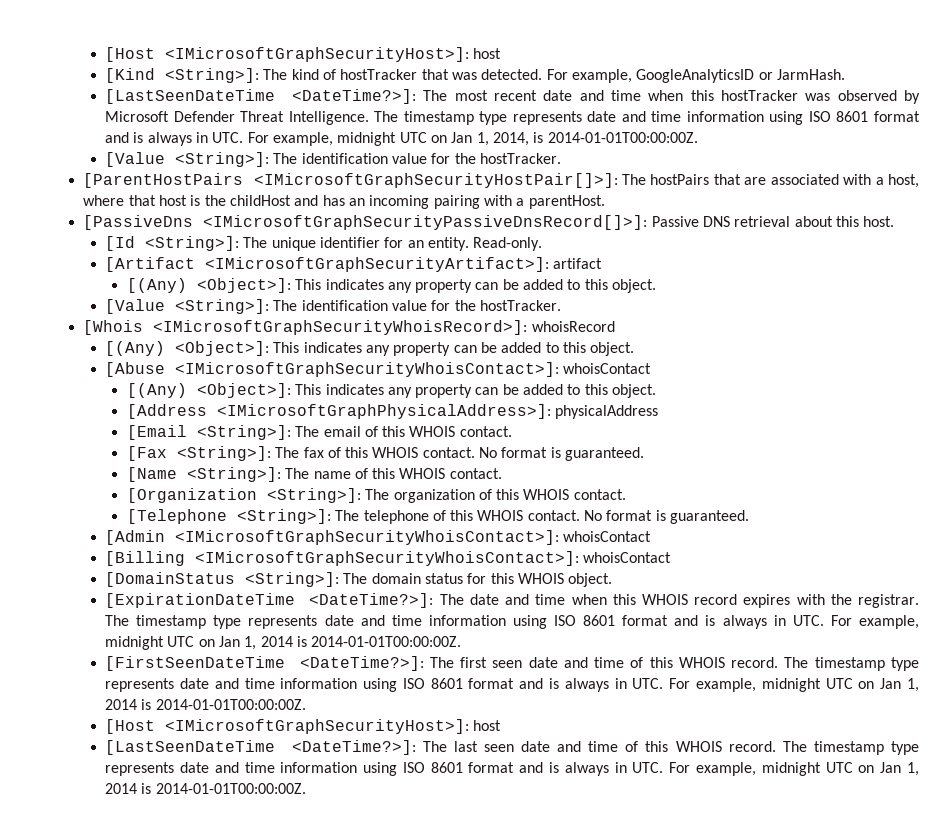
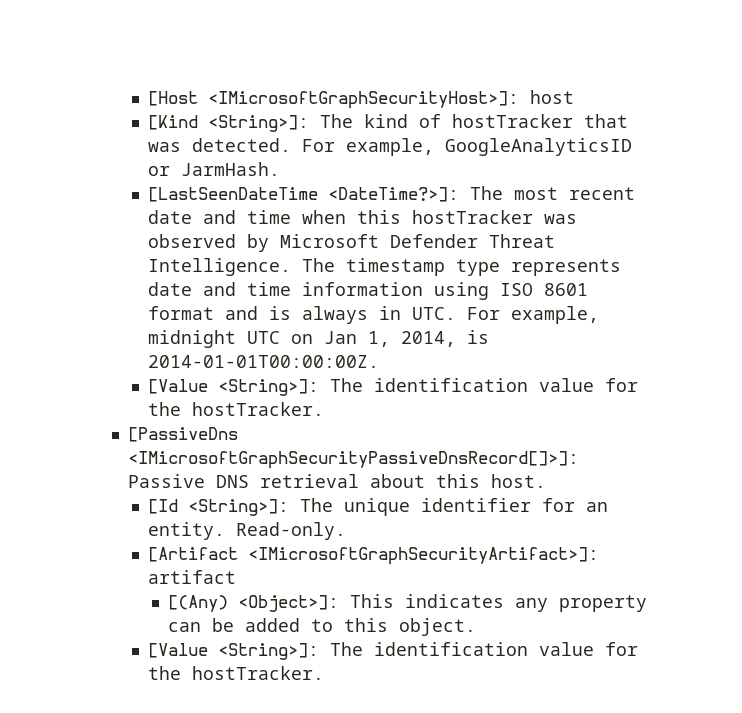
- [ParentHostPairs <IMicrosoftGraphSecurityHostPair[]>]: The hostPairs that are associated with a host, where that host is the childHost and has an incoming pairing with a parentHost.
- [Whois <IMicrosoftGraphSecurityWhoisRecord>]: whoisRecord
- [(Any) <Object>]: This indicates any property can be added to this object.
- [Abuse <IMicrosoftGraphSecurityWhoisContact>]: whoisContact
- [(Any) <Object>]: This indicates any property can be added to this object.
- [Address <IMicrosoftGraphPhysicalAddress>]: physicalAddress
- [Email <String>]: The email of this WHOIS contact.
- [Fax <String>]: The fax of this WHOIS contact. No format is guaranteed.
- [Name <String>]: The name of this WHOIS contact.
- [Organization <String>]: The organization of this WHOIS contact.
- [Telephone <String>]: The telephone of this WHOIS contact. No format is guaranteed.
- [Admin <IMicrosoftGraphSecurityWhoisContact>]: whoisContact
- [Billing <IMicrosoftGraphSecurityWhoisContact>]: whoisContact
- [DomainStatus <String>]: The domain status for this WHOIS object.
- [ExpirationDateTime <DateTime?>]: The date and time when this WHOIS record expires with the registrar. The timestamp type represents date and time information using ISO 8601 format and is always in UTC. For example, midnight UTC on Jan 1, 2014 is 2014-01-01T00:00:00Z.
- [FirstSeenDateTime <DateTime?>]: The first seen date and time of this WHOIS record. The timestamp type represents date and time information using ISO 8601 format and is always in UTC. For example, midnight UTC on Jan 1, 2014 is 2014-01-01T00:00:00Z.
- [Host <IMicrosoftGraphSecurityHost>]: host
- [LastSeenDateTime <DateTime?>]: The last seen date and time of this WHOIS record. The timestamp type represents date and time information using ISO 8601 format and is always in UTC. For example, midnight UTC on Jan 1, 2014 is 2014-01-01T00:00:00Z.

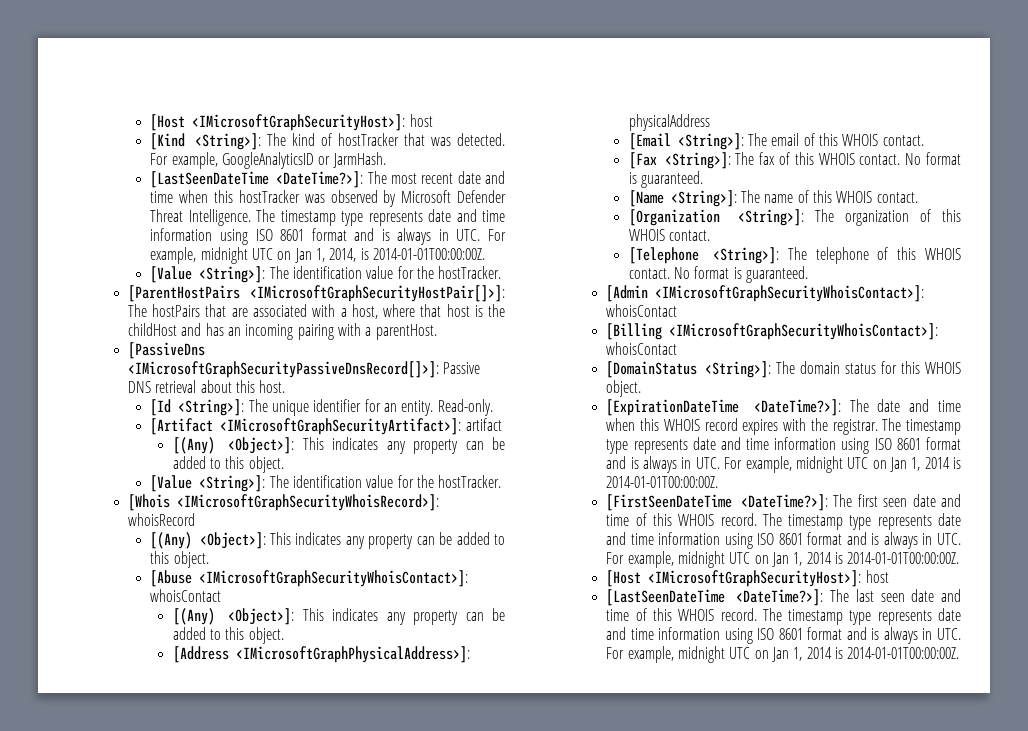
+ [ParentHostPairs <IMicrosoftGraphSecurityHostPair[]>]: The hostPairs that are associated with a host, where that host is the childHost and has an incoming pairing with a parentHost.
+ [Whois <IMicrosoftGraphSecurityWhoisRecord>]: whoisRecord
+ [(Any) <Object>]: This indicates any property can be added to this object.
+ [Abuse <IMicrosoftGraphSecurityWhoisContact>]: whoisContact
+ [(Any) <Object>]: This indicates any property can be added to this object.
+ [Address <IMicrosoftGraphPhysicalAddress>]: physicalAddress
+ [Email <String>]: The email of this WHOIS contact.
+ [Fax <String>]: The fax of this WHOIS contact. No format is guaranteed.
+ [Name <String>]: The name of this WHOIS contact.
+ [Organization <String>]: The organization of this WHOIS contact.
+ [Telephone <String>]: The telephone of this WHOIS contact. No format is guaranteed.
+ [Admin <IMicrosoftGraphSecurityWhoisContact>]: whoisContact
+ [Billing <IMicrosoftGraphSecurityWhoisContact>]: whoisContact
+ [DomainStatus <String>]: The domain status for this WHOIS object.
+ [ExpirationDateTime <DateTime?>]: The date and time when this WHOIS record expires with the registrar. The timestamp type represents date and time information using ISO 8601 format and is always in UTC. For example, midnight UTC on Jan 1, 2014 is 2014-01-01T00:00:00Z.
+ [FirstSeenDateTime <DateTime?>]: The first seen date and time of this WHOIS record. The timestamp type represents date and time information using ISO 8601 format and is always in UTC. For example, midnight UTC on Jan 1, 2014 is 2014-01-01T00:00:00Z.
+ [Host <IMicrosoftGraphSecurityHost>]: host
+ [LastSeenDateTime <DateTime?>]: The last seen date and time of this WHOIS record. The timestamp type represents date and time information using ISO 8601 format and is always in UTC. For example, midnight UTC on Jan 1, 2014 is 2014-01-01T00:00:00Z.

